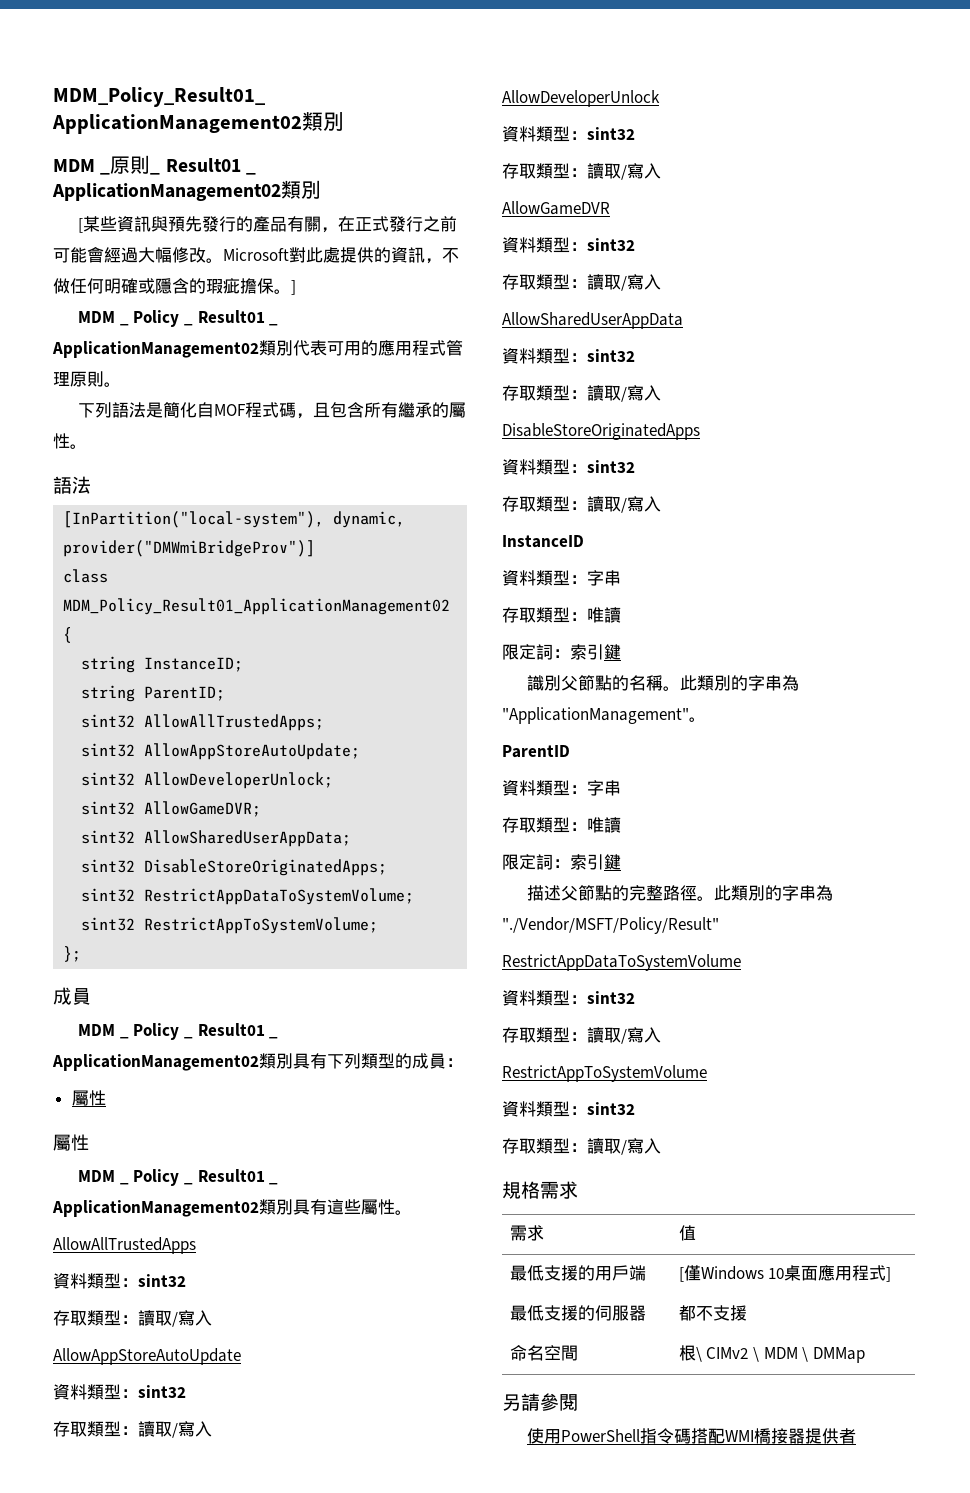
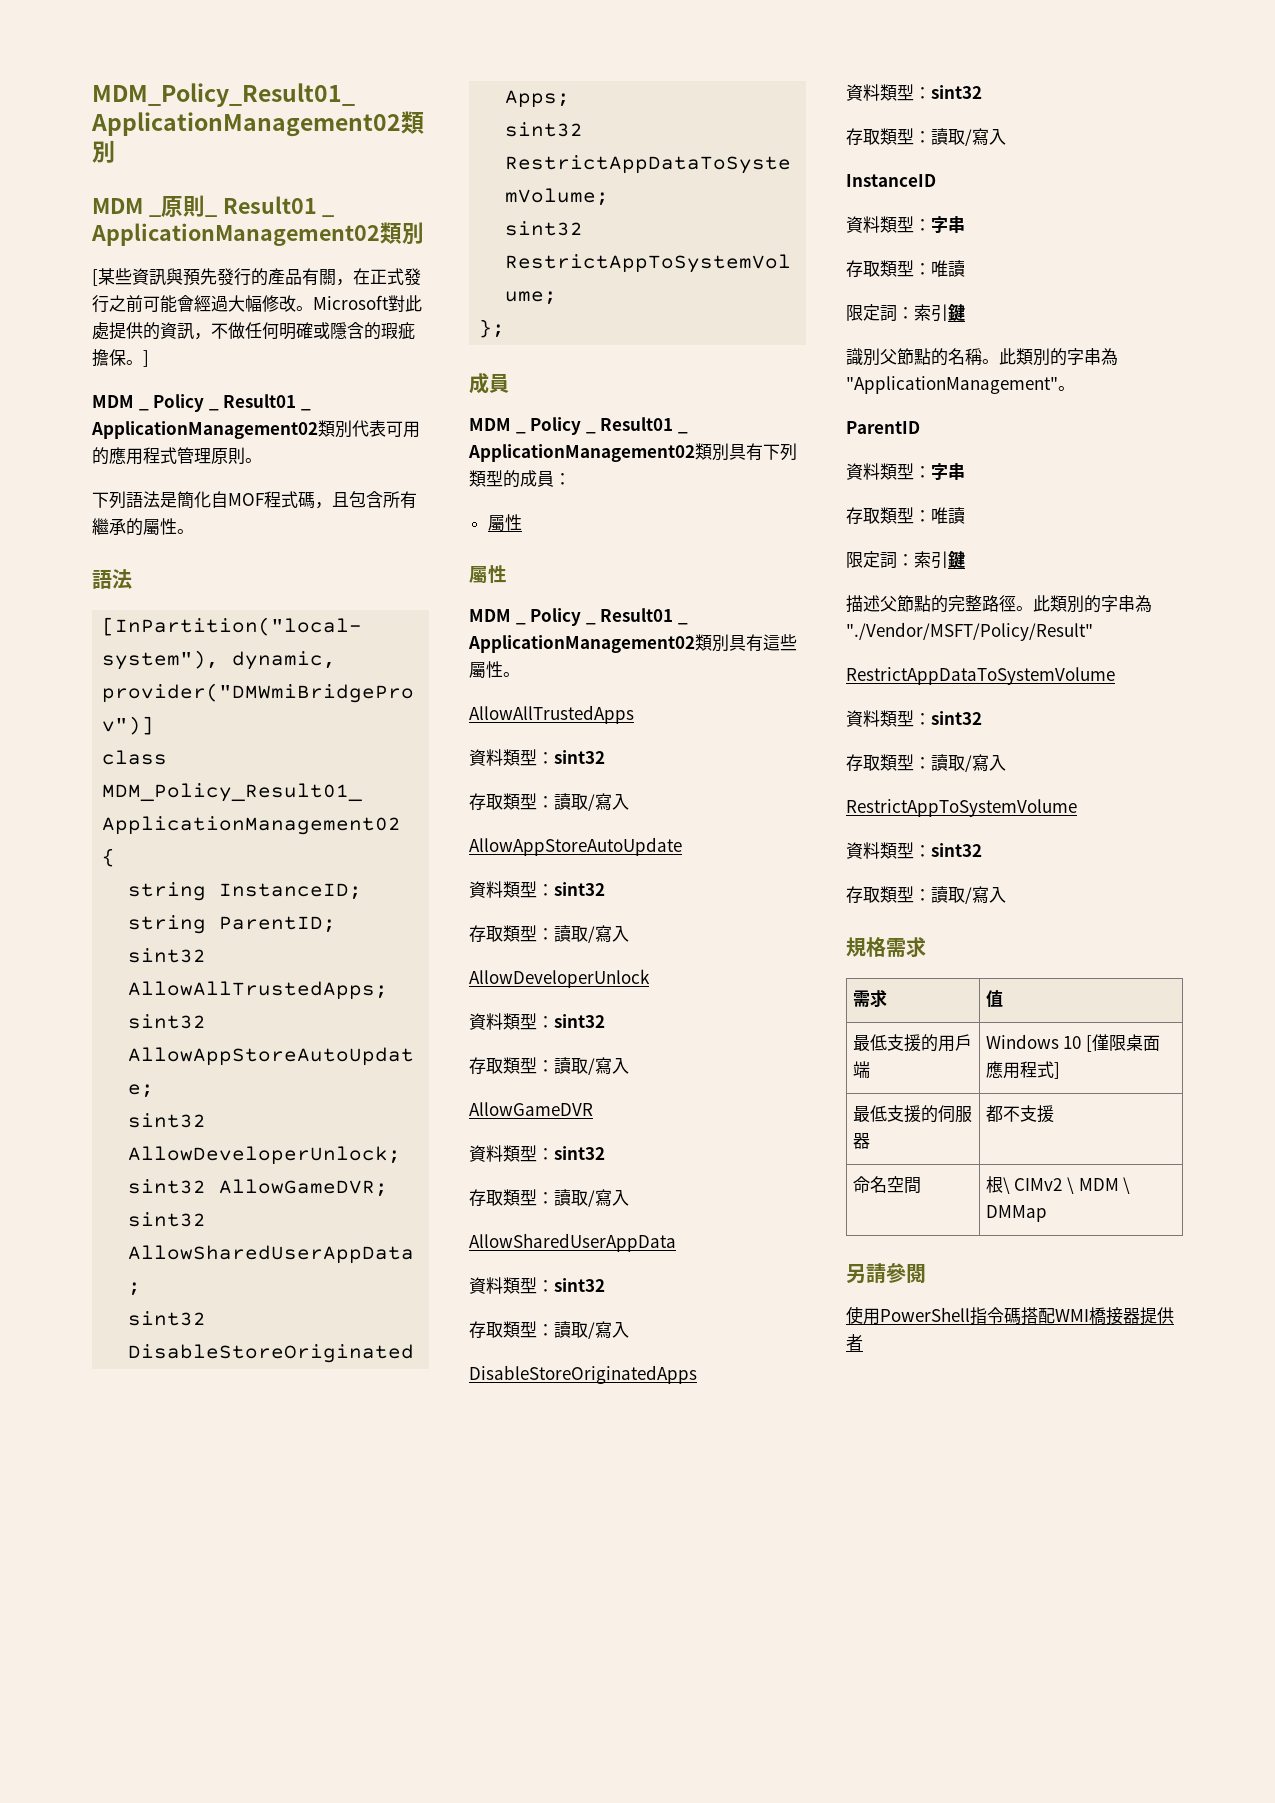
- 最低支援的用戶端 | [僅Windows 10桌面應用程式]
+ 最低支援的用戶端 | Windows 10 [僅限桌面應用程式]

